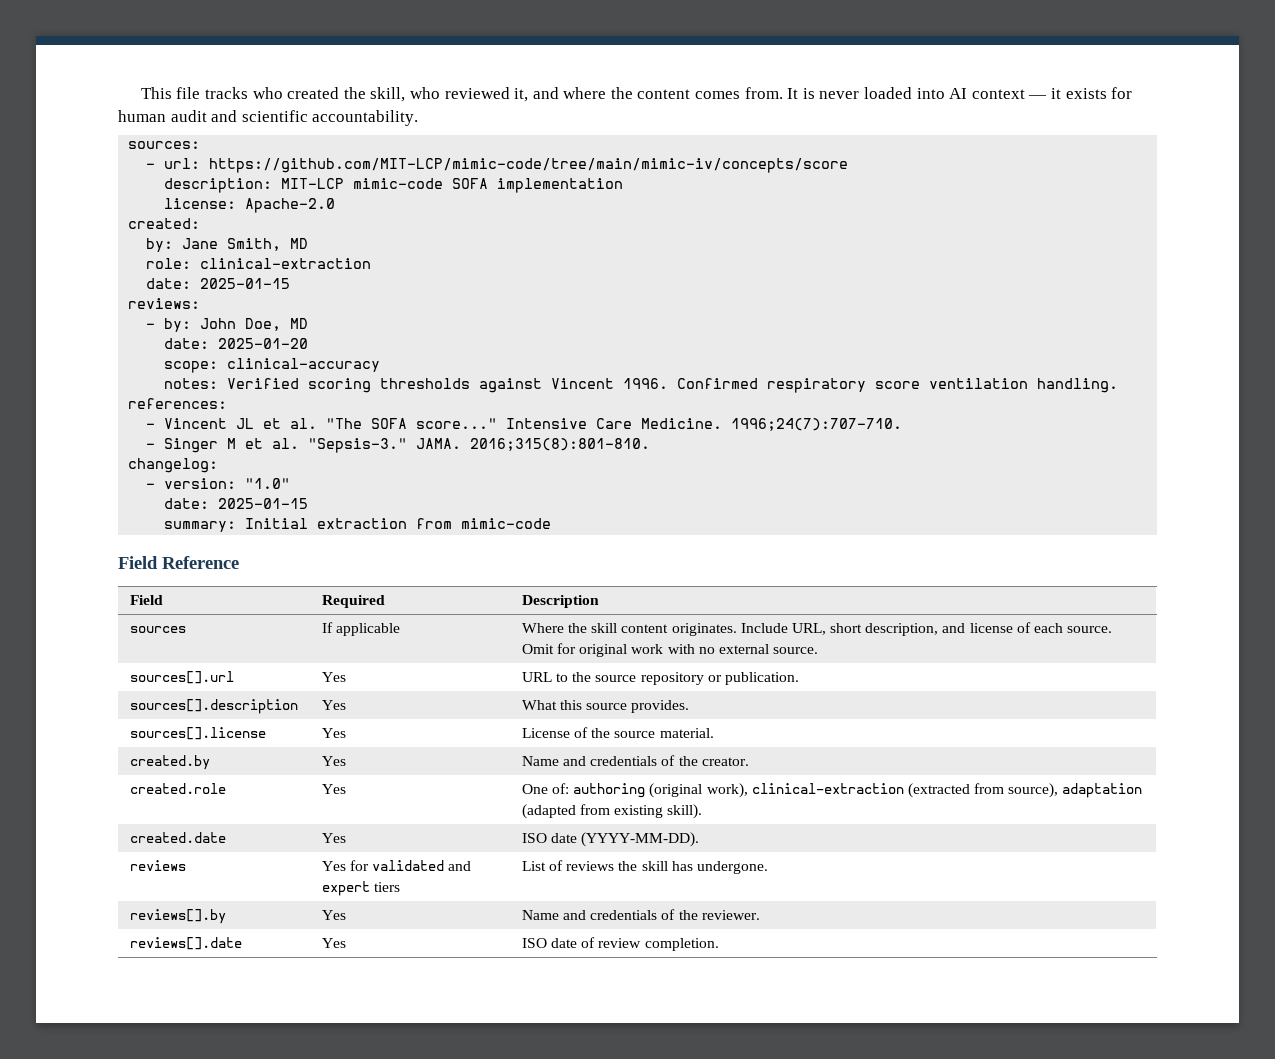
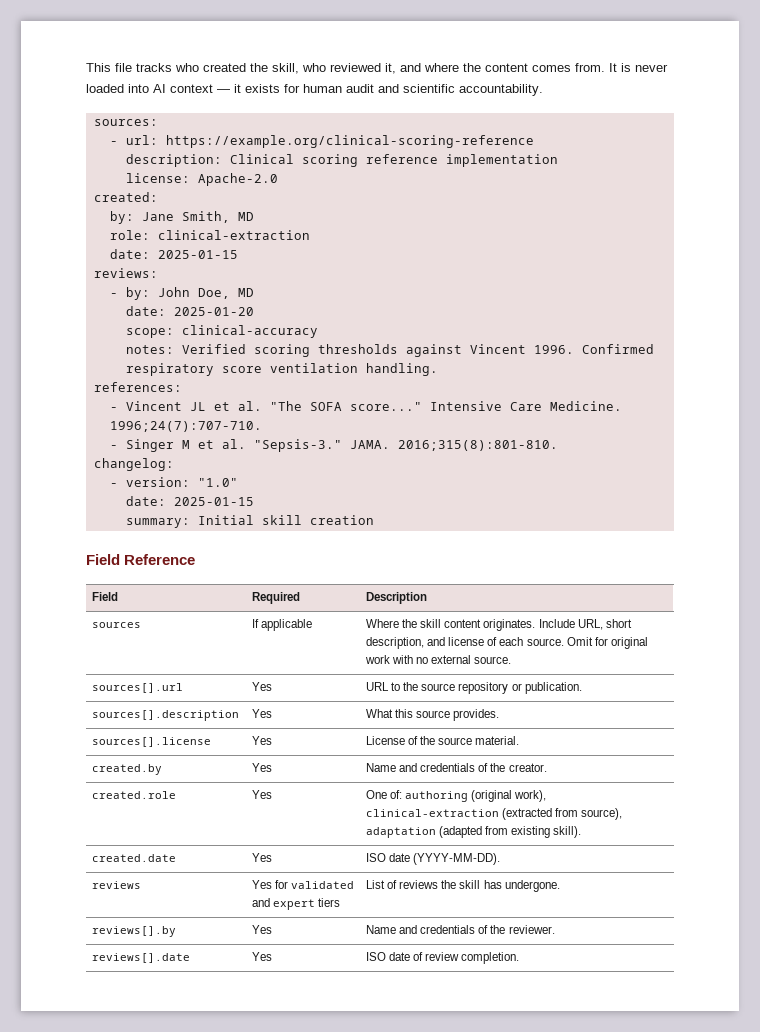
- - url: https://github.com/MIT-LCP/mimic-code/tree/main/mimic-iv/concepts/score
+ - url: https://example.org/clinical-scoring-reference
- description: MIT-LCP mimic-code SOFA implementation
+ description: Clinical scoring reference implementation
- summary: Initial extraction from mimic-code
+ summary: Initial skill creation

